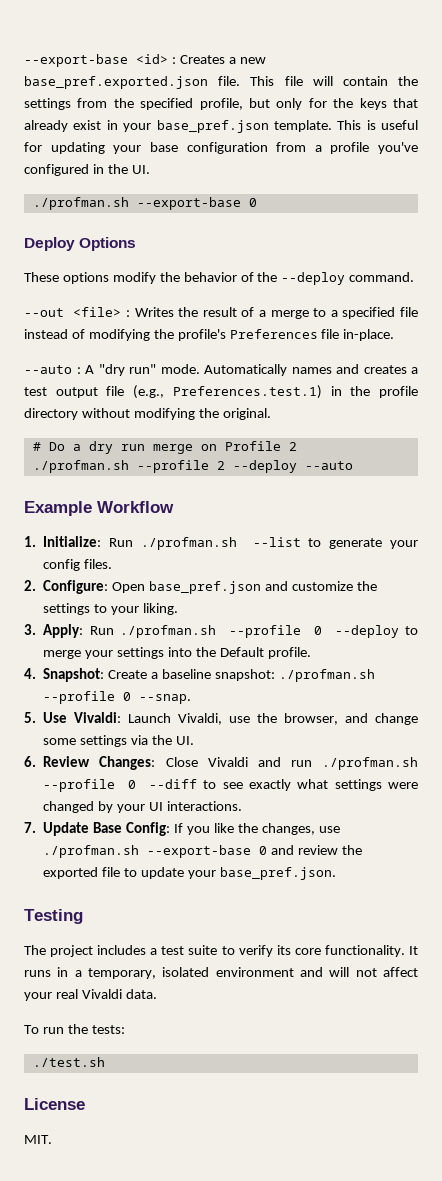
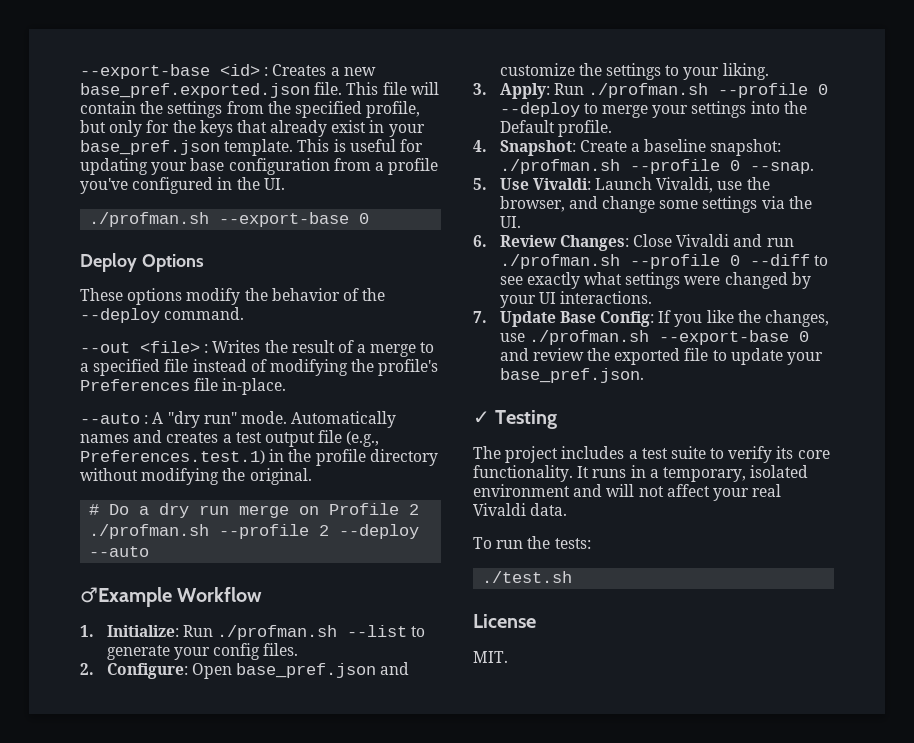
- Example Workflow
+ ♂Example Workflow
- Testing
+ ✓ Testing

